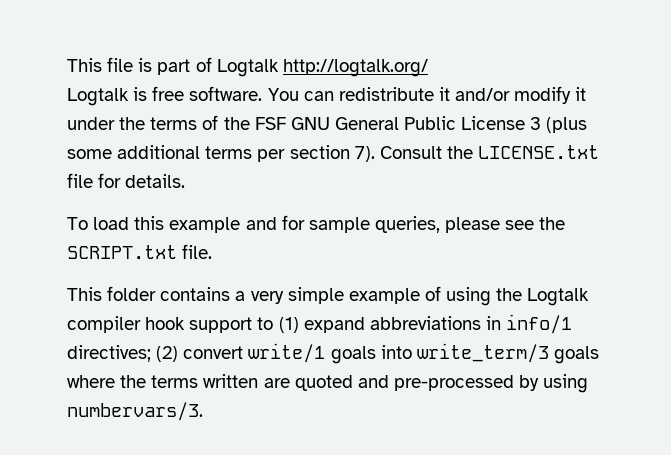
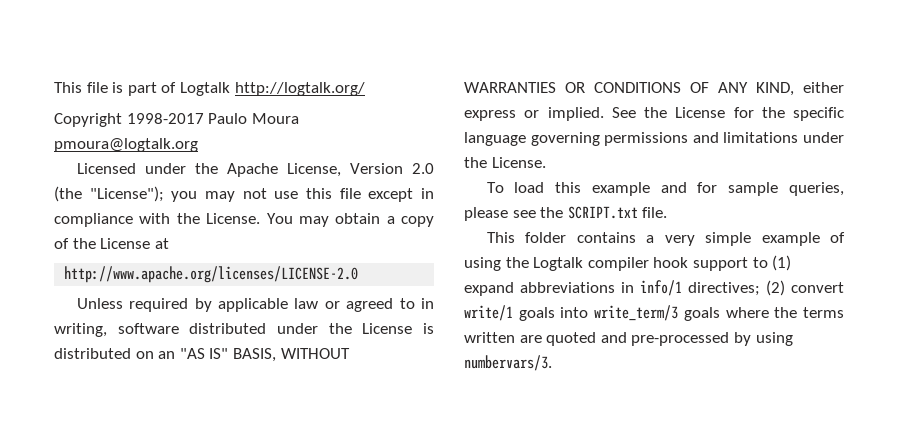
- Logtalk is free software. You can redistribute it and/or modify it under the terms of the FSF GNU General Public License 3 (plus some additional terms per section 7). Consult the LICENSE.txt file for details.
+ Copyright 1998-2017 Paulo Moura pmoura@logtalk.org
+ Licensed under the Apache License, Version 2.0 (the "License"); you may not use this file except in compliance with the License. You may obtain a copy of the License at
+ http://www.apache.org/licenses/LICENSE-2.0
+ Unless required by applicable law or agreed to in writing, software distributed under the License is distributed on an "AS IS" BASIS, WITHOUT WARRANTIES OR CONDITIONS OF ANY KIND, either express or implied. See the License for the specific language governing permissions and limitations under the License.

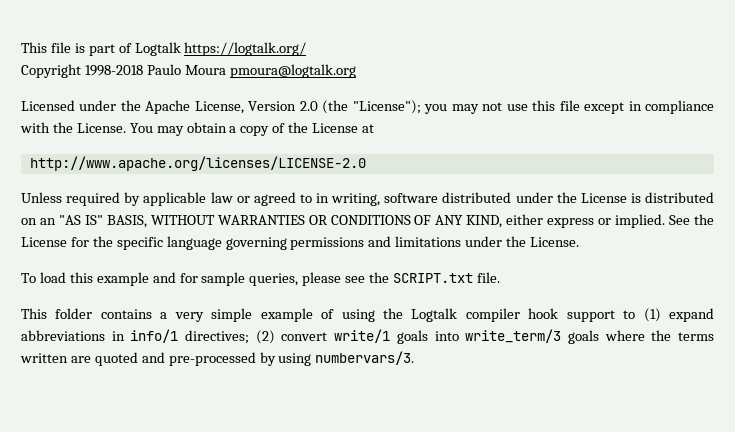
- This file is part of Logtalk http://logtalk.org/
+ This file is part of Logtalk https://logtalk.org/
- Copyright 1998-2017 Paulo Moura pmoura@logtalk.org
+ Copyright 1998-2018 Paulo Moura pmoura@logtalk.org

